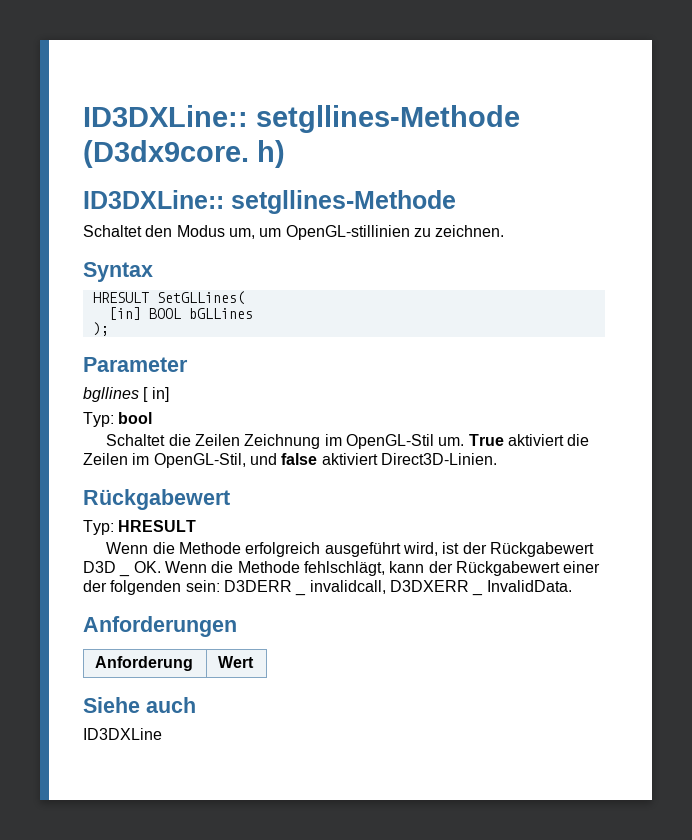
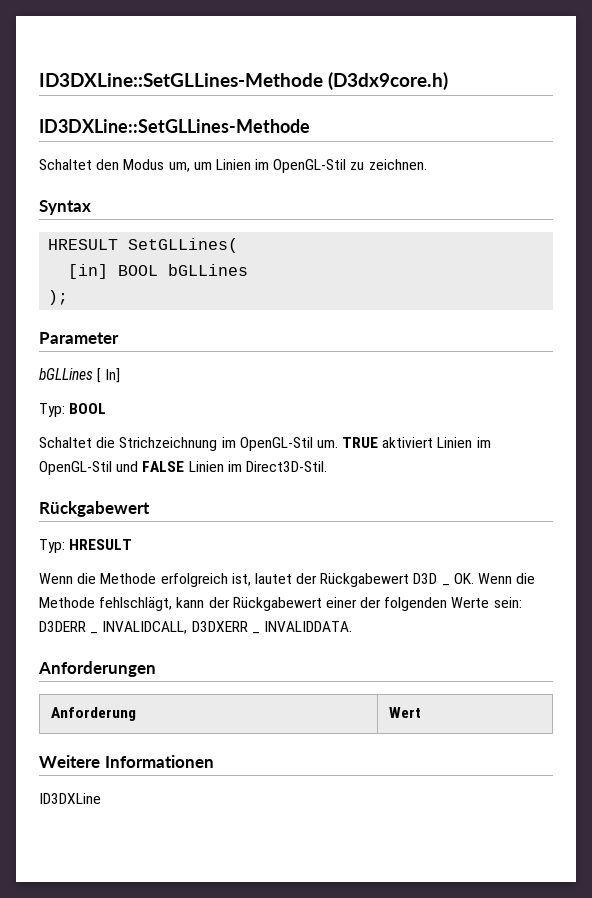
- ID3DXLine:: setgllines-Methode (D3dx9core. h)
- ID3DXLine:: setgllines-Methode
+ ID3DXLine::SetGLLines-Methode (D3dx9core.h)
+ ID3DXLine::SetGLLines-Methode
- Schaltet den Modus um, um OpenGL-stillinien zu zeichnen.
+ Schaltet den Modus um, um Linien im OpenGL-Stil zu zeichnen.
- bgllines [ in]
- Typ: bool
+ bGLLines [ In]
+ Typ: BOOL
- Schaltet die Zeilen Zeichnung im OpenGL-Stil um.
+ Schaltet die Strichzeichnung im OpenGL-Stil um.
- True aktiviert die Zeilen im OpenGL-Stil, und false aktiviert Direct3D-Linien.
+ TRUE aktiviert Linien im OpenGL-Stil und FALSE Linien im Direct3D-Stil.
- Wenn die Methode erfolgreich ausgeführt wird, ist der Rückgabewert D3D _ OK. Wenn die Methode fehlschlägt, kann der Rückgabewert einer der folgenden sein: D3DERR _ invalidcall, D3DXERR _ InvalidData.
+ Wenn die Methode erfolgreich ist, lautet der Rückgabewert D3D _ OK. Wenn die Methode fehlschlägt, kann der Rückgabewert einer der folgenden Werte sein: D3DERR _ INVALIDCALL, D3DXERR _ INVALIDDATA.
- Siehe auch
+ Weitere Informationen

